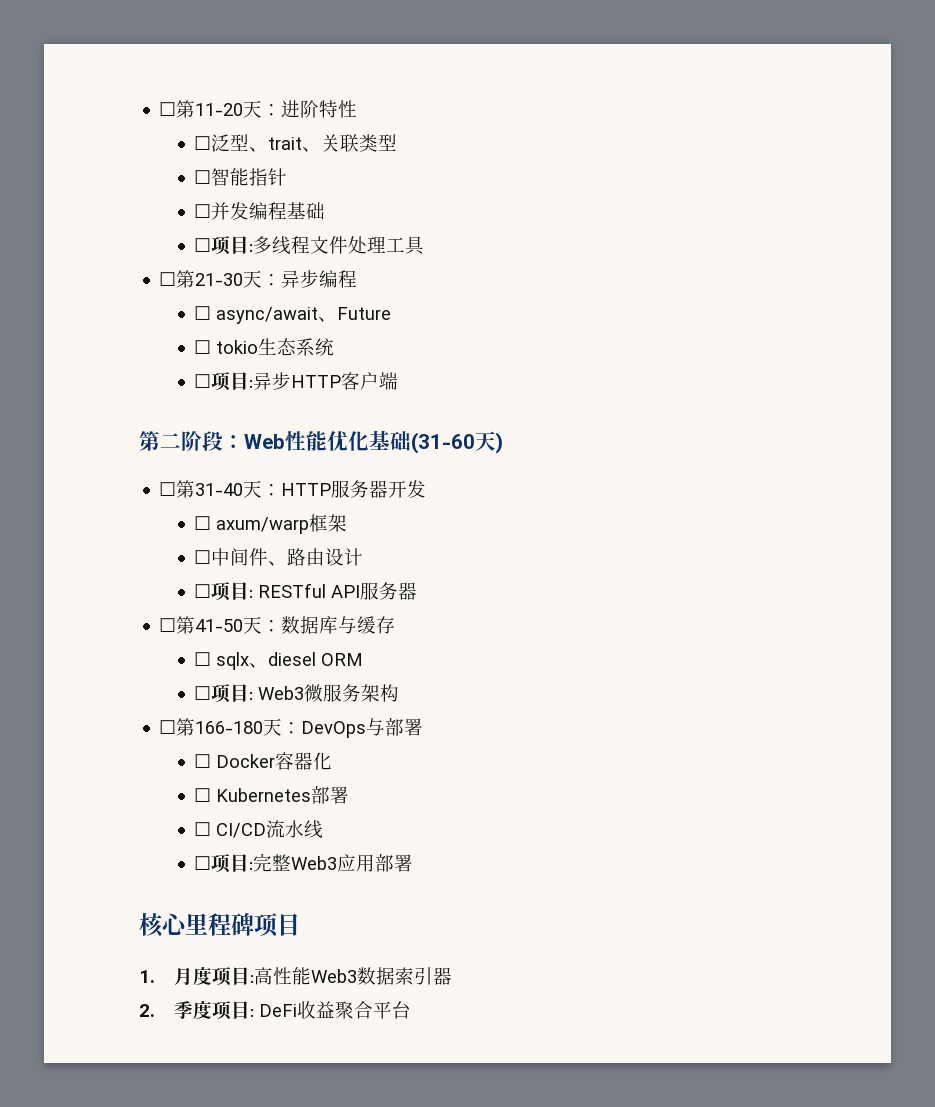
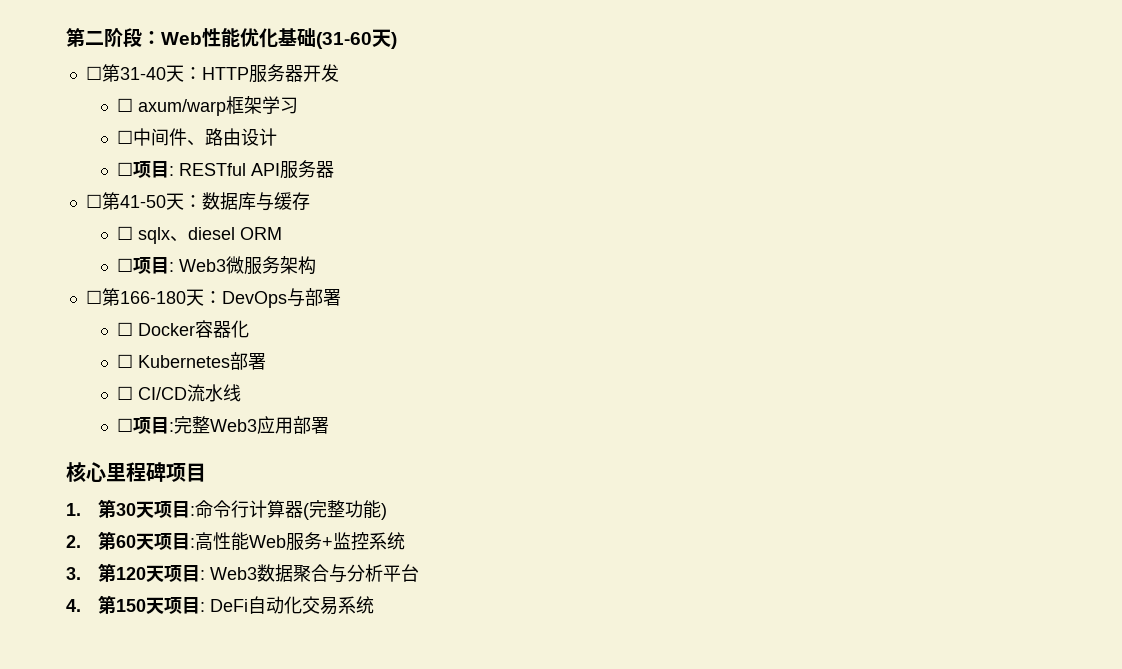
- ☐第11-20天：进阶特性
- ☐泛型、trait、关联类型
- ☐智能指针
- ☐并发编程基础
- ☐项目:多线程文件处理工具
- ☐第21-30天：异步编程
- ☐ async/await、Future
- ☐ tokio生态系统
- ☐项目:异步HTTP客户端
- ☐ axum/warp框架
+ ☐ axum/warp框架学习
- 1.月度项目:高性能Web3数据索引器
- 2.季度项目: DeFi收益聚合平台
+ 1.第30天项目:命令行计算器(完整功能)
+ 2.第60天项目:高性能Web服务+监控系统
+ 3.第120天项目: Web3数据聚合与分析平台
+ 4.第150天项目: DeFi自动化交易系统

